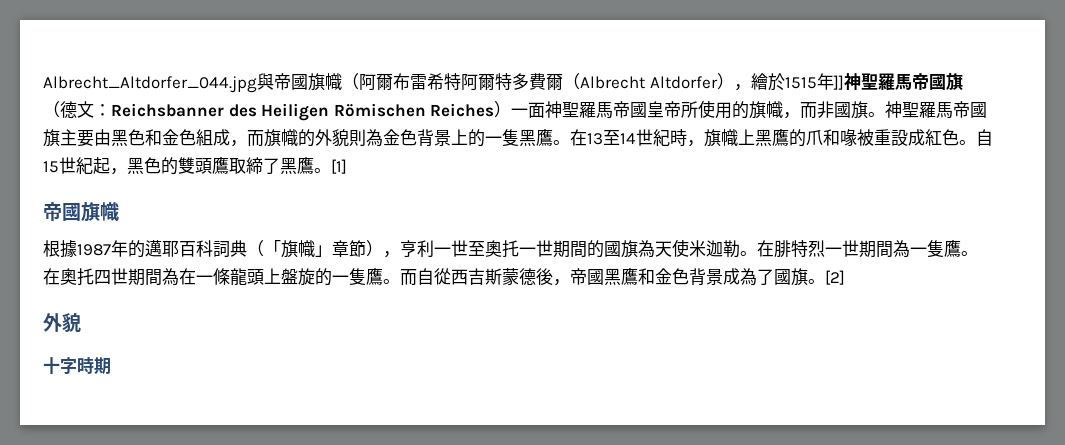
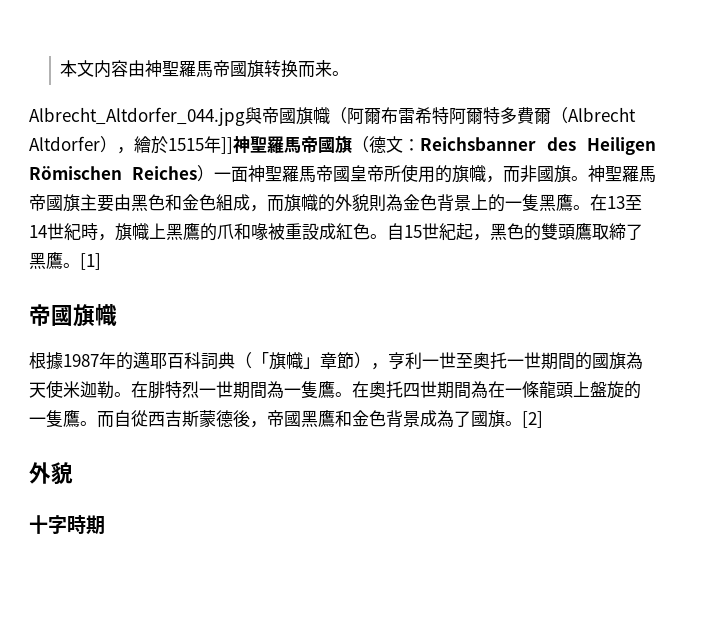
+ 本文内容由神聖羅馬帝國旗转换而来。

